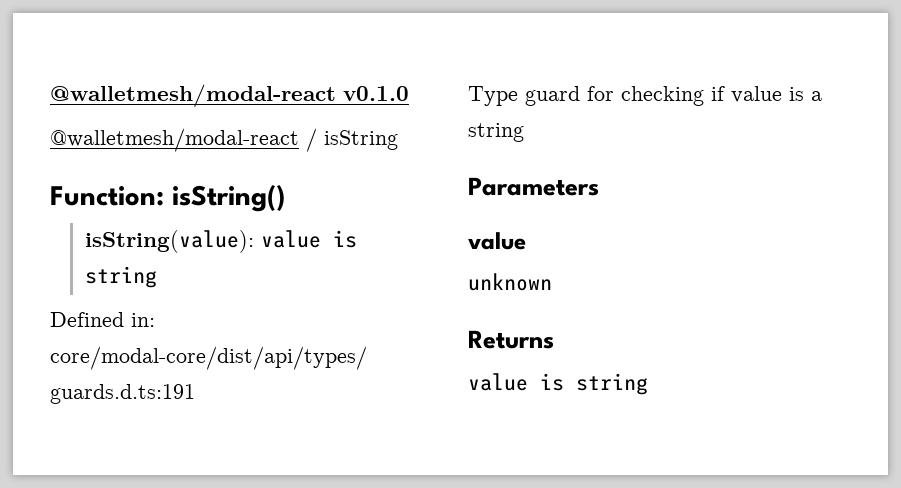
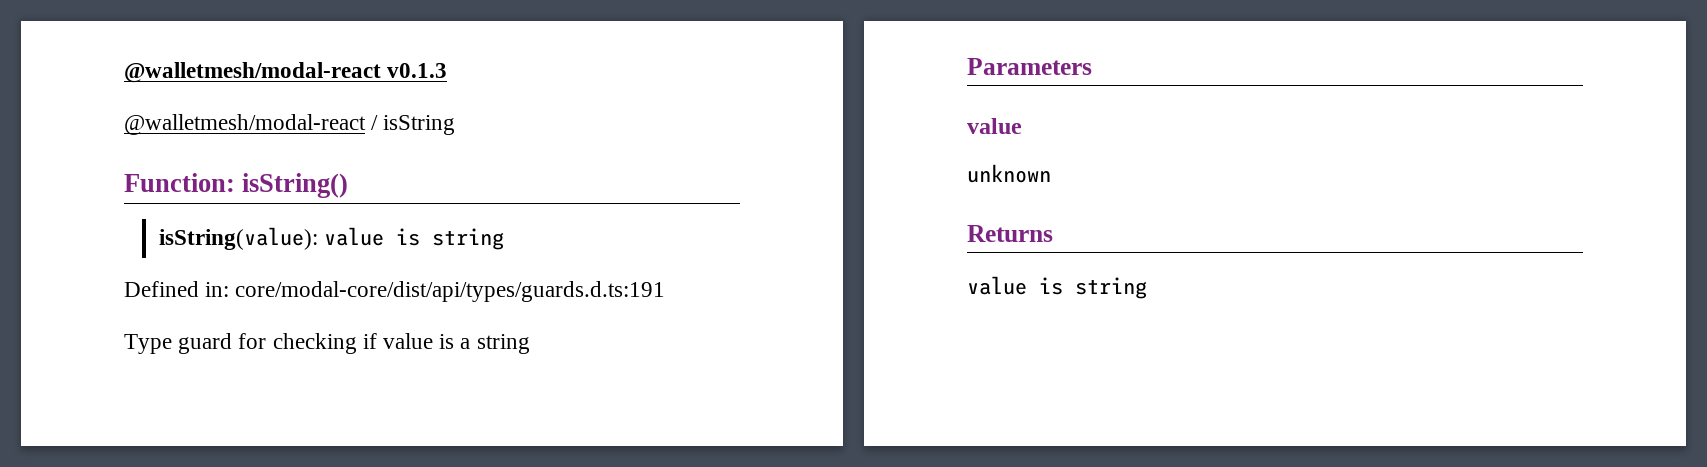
- @walletmesh/modal-react v0.1.0
+ @walletmesh/modal-react v0.1.3

